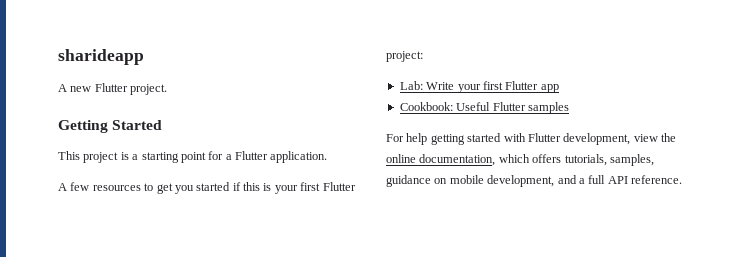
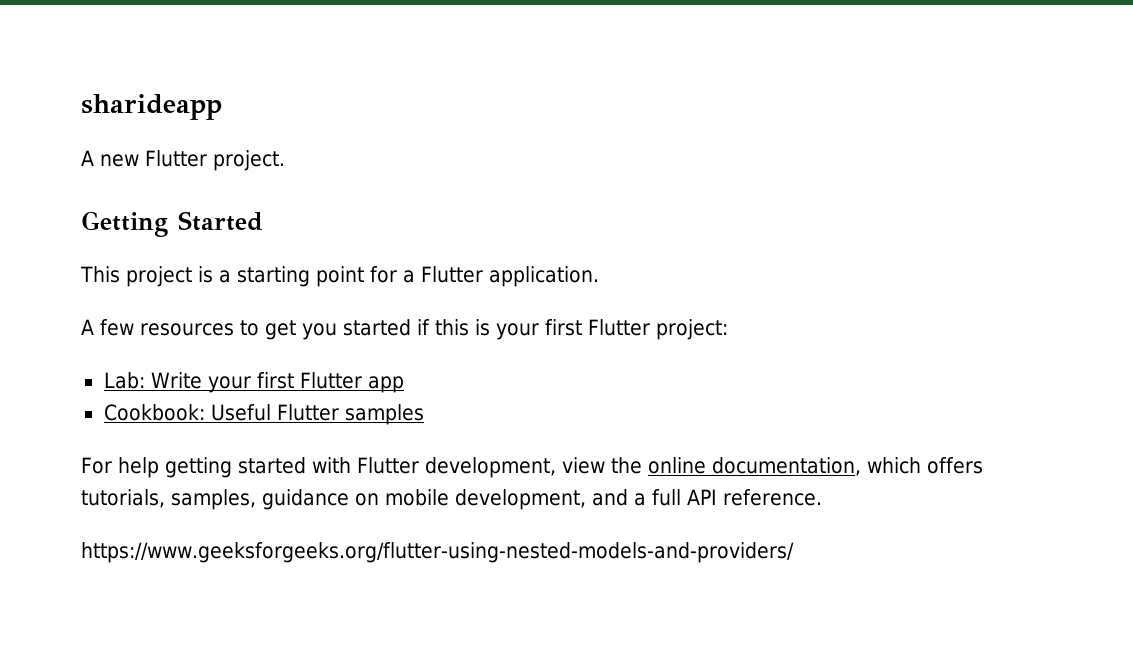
+ https://www.geeksforgeeks.org/flutter-using-nested-models-and-providers/

